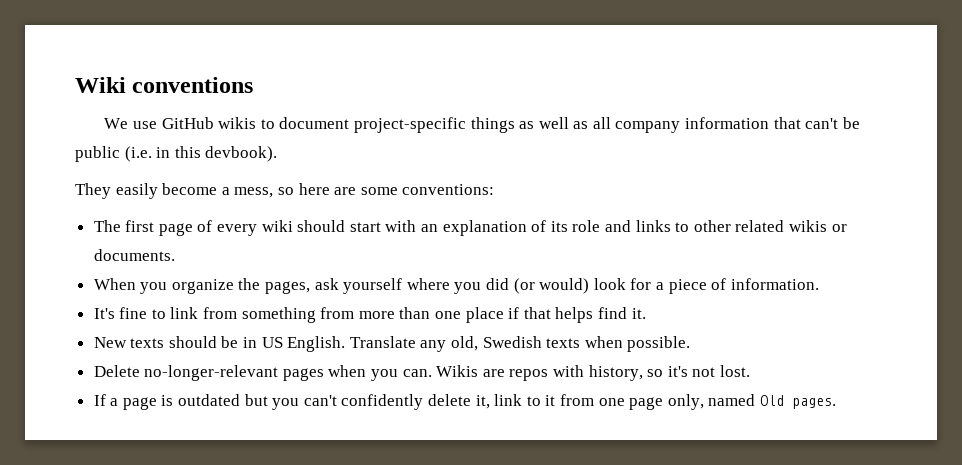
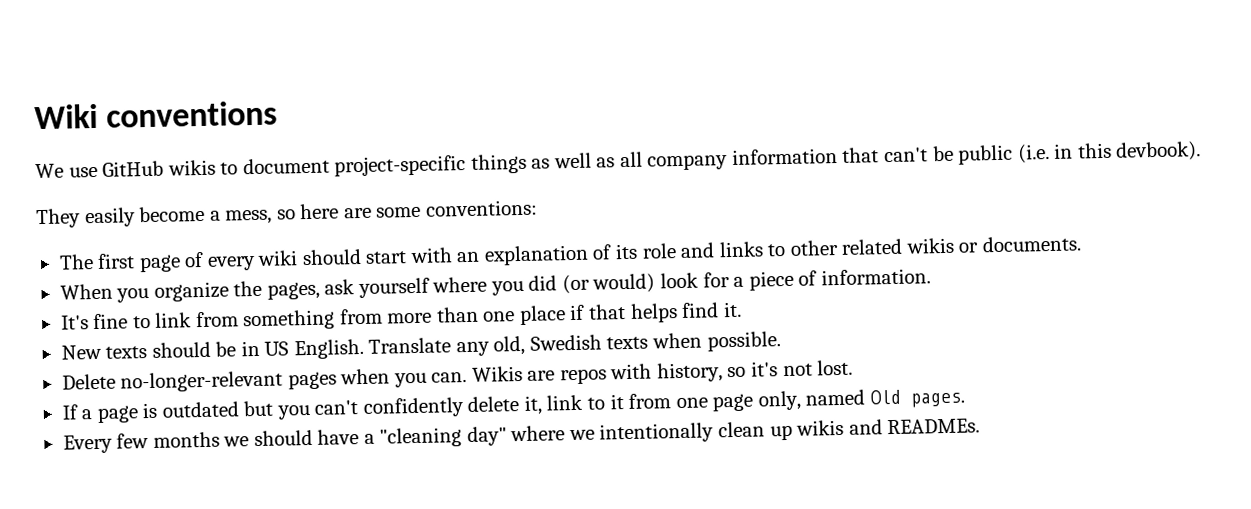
+ Every few months we should have a "cleaning day" where we intentionally clean up wikis and READMEs.

